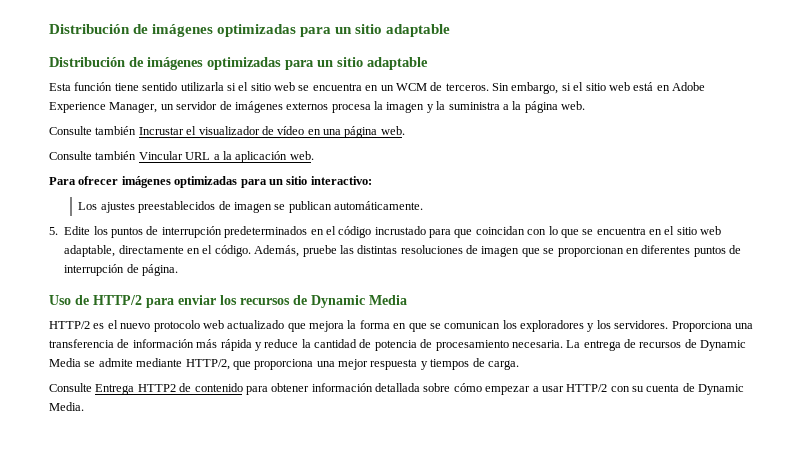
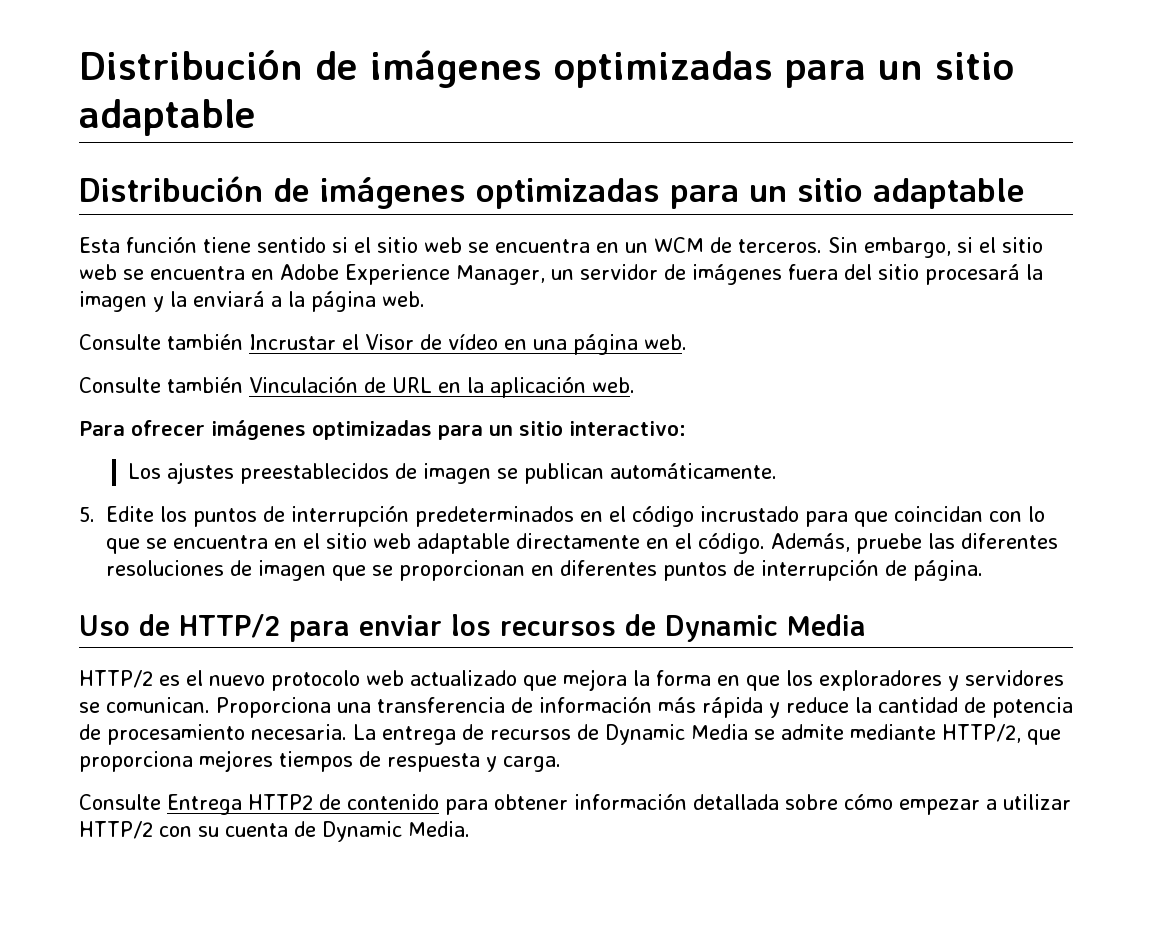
- Esta función tiene sentido utilizarla si el sitio web se encuentra en un WCM de terceros.
+ Esta función tiene sentido si el sitio web se encuentra en un WCM de terceros.
- Sin embargo, si el sitio web está en Adobe Experience Manager, un servidor de imágenes externos procesa la imagen y la suministra a la página web.
+ Sin embargo, si el sitio web se encuentra en Adobe Experience Manager, un servidor de imágenes fuera del sitio procesará la imagen y la enviará a la página web.
- Consulte también Incrustar el visualizador de vídeo en una página web.
+ Consulte también Incrustar el Visor de vídeo en una página web.
- Consulte también Vincular URL a la aplicación web.
+ Consulte también Vinculación de URL en la aplicación web.
- 5. Edite los puntos de interrupción predeterminados en el código incrustado para que coincidan con lo que se encuentra en el sitio web adaptable, directamente en el código.
+ 5. Edite los puntos de interrupción predeterminados en el código incrustado para que coincidan con lo que se encuentra en el sitio web adaptable directamente en el código.
- Además, pruebe las distintas resoluciones de imagen que se proporcionan en diferentes puntos de interrupción de página.
+ Además, pruebe las diferentes resoluciones de imagen que se proporcionan en diferentes puntos de interrupción de página.
- HTTP/2 es el nuevo protocolo web actualizado que mejora la forma en que se comunican los exploradores y los servidores.
+ HTTP/2 es el nuevo protocolo web actualizado que mejora la forma en que los exploradores y servidores se comunican.
- La entrega de recursos de Dynamic Media se admite mediante HTTP/2, que proporciona una mejor respuesta y tiempos de carga.
+ La entrega de recursos de Dynamic Media se admite mediante HTTP/2, que proporciona mejores tiempos de respuesta y carga.
- Consulte Entrega HTTP2 de contenido para obtener información detallada sobre cómo empezar a usar HTTP/2 con su cuenta de Dynamic Media.
+ Consulte Entrega HTTP2 de contenido para obtener información detallada sobre cómo empezar a utilizar HTTP/2 con su cuenta de Dynamic Media.

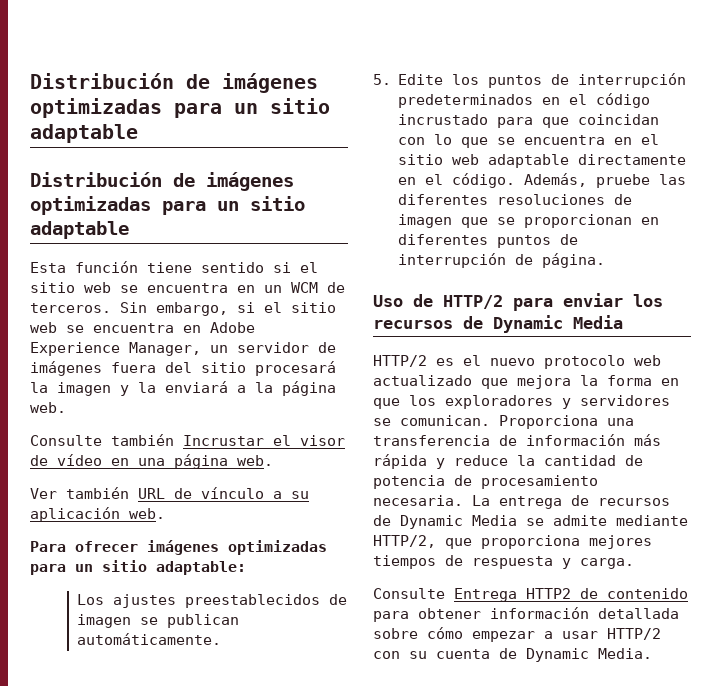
- Consulte también Incrustar el Visor de vídeo en una página web.
+ Consulte también Incrustar el visor de vídeo en una página web.
- Consulte también Vinculación de URL en la aplicación web.
+ Ver también URL de vínculo a su aplicación web.
- Para ofrecer imágenes optimizadas para un sitio interactivo:
+ Para ofrecer imágenes optimizadas para un sitio adaptable:
- Consulte Entrega HTTP2 de contenido para obtener información detallada sobre cómo empezar a utilizar HTTP/2 con su cuenta de Dynamic Media.
+ Consulte Entrega HTTP2 de contenido para obtener información detallada sobre cómo empezar a usar HTTP/2 con su cuenta de Dynamic Media.

